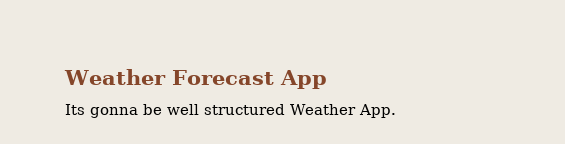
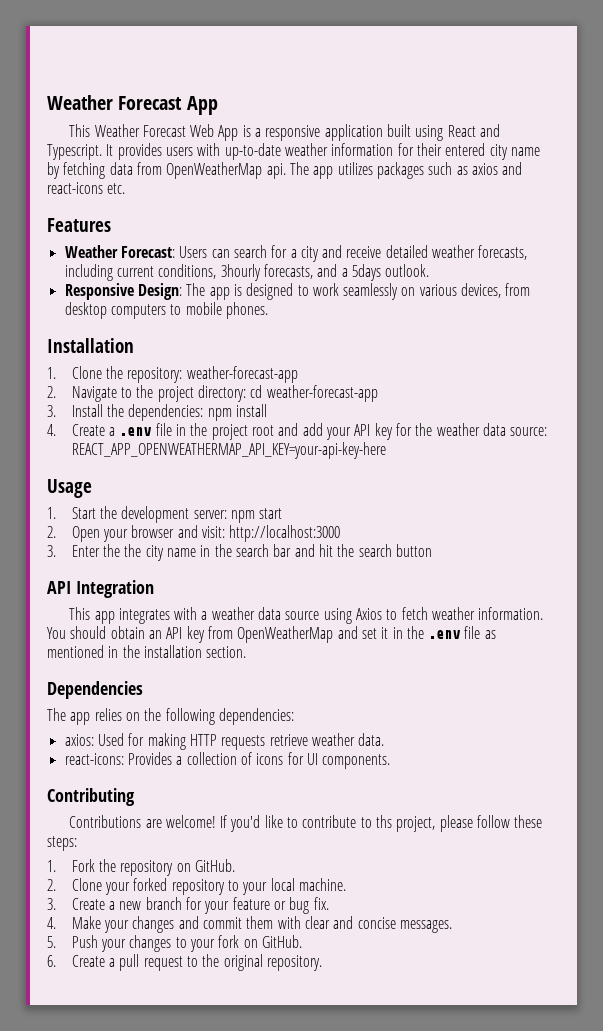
- Its gonna be well structured Weather App.
+ This Weather Forecast Web App is a responsive application built using React and Typescript. It provides users with up-to-date weather information for their entered city name by fetching data from OpenWeatherMap api. The app utilizes packages such as axios and react-icons etc.
+ Features
+ Weather Forecast: Users can search for a city and receive detailed weather forecasts, including current conditions, 3hourly forecasts, and a 5days outlook.
+ Responsive Design: The app is designed to work seamlessly on various devices, from desktop computers to mobile phones.
+ Installation
+ 1. Clone the repository: weather-forecast-app
+ 2. Navigate to the project directory: cd weather-forecast-app
+ 3. Install the dependencies: npm install
+ 4. Create a .env file in the project root and add your API key for the weather data source: REACT_APP_OPENWEATHERMAP_API_KEY=your-api-key-here
+ Usage
+ 1. Start the development server: npm start
+ 2. Open your browser and visit: http://localhost:3000
+ 3. Enter the the city name in the search bar and hit the search button
+ API Integration
+ This app integrates with a weather data source using Axios to fetch weather information. You should obtain an API key from OpenWeatherMap and set it in the .env file as mentioned in the installation section.
+ Dependencies
+ The app relies on the following dependencies:
+ axios: Used for making HTTP requests retrieve weather data.
+ react-icons: Provides a collection of icons for UI components.
+ Contributing
+ Contributions are welcome! If you'd like to contribute to ths project, please follow these steps:
+ 1. Fork the repository on GitHub.
+ 2. Clone your forked repository to your local machine.
+ 3. Create a new branch for your feature or bug fix.
+ 4. Make your changes and commit them with clear and concise messages.
+ 5. Push your changes to your fork on GitHub.
+ 6. Create a pull request to the original repository.

